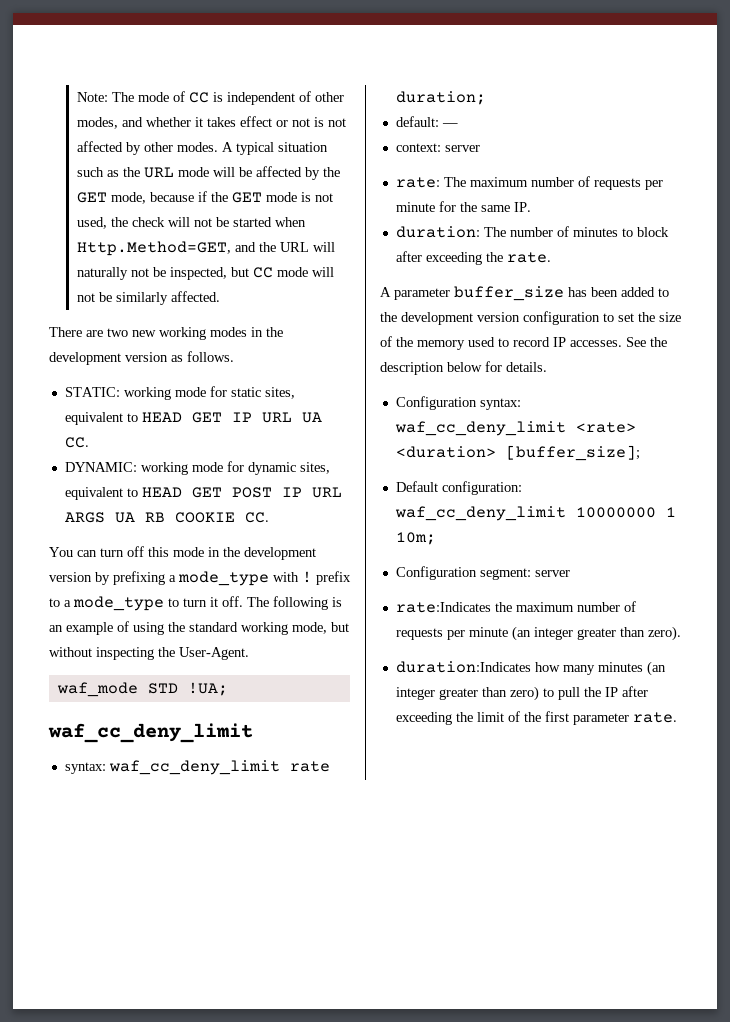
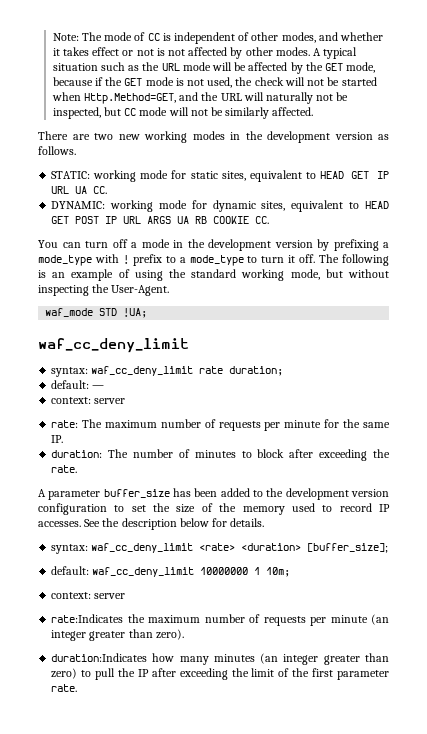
- You can turn off this mode in the development version by prefixing a mode_type with ! prefix to a mode_type to turn it off.
+ You can turn off a mode in the development version by prefixing a mode_type with ! prefix to a mode_type to turn it off.
- Configuration syntax: waf_cc_deny_limit <rate> <duration> [buffer_size];
+ syntax: waf_cc_deny_limit <rate> <duration> [buffer_size];
- Default configuration: waf_cc_deny_limit 10000000 1 10m;
- Configuration segment: server
+ default: waf_cc_deny_limit 10000000 1 10m;
+ context: server

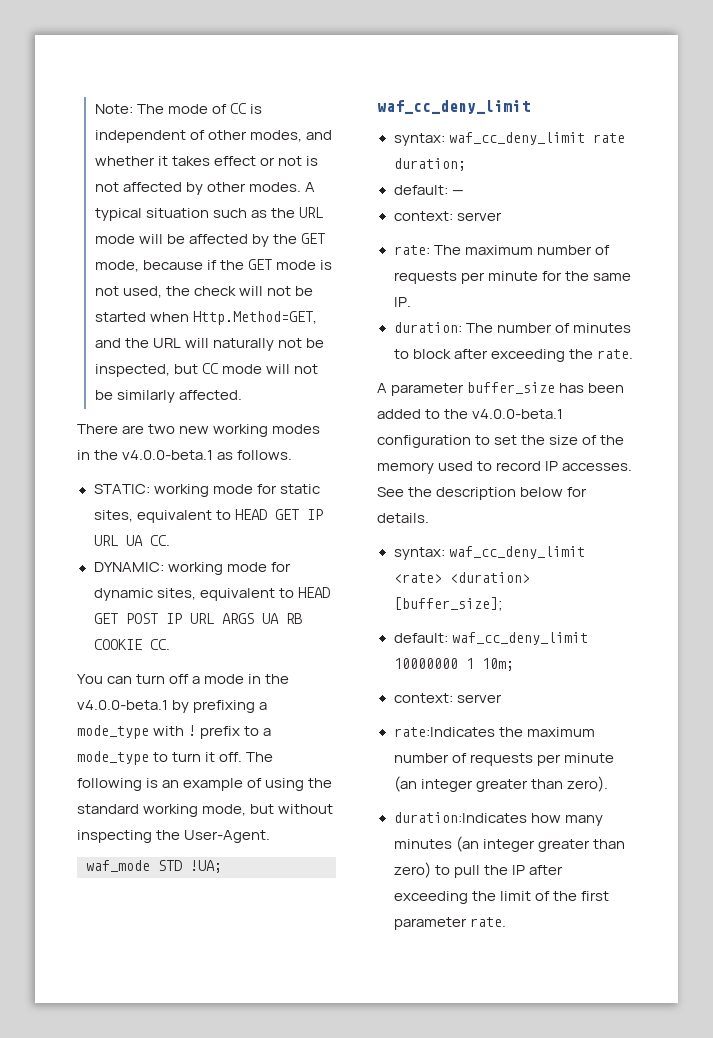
- There are two new working modes in the development version as follows.
+ There are two new working modes in the v4.0.0-beta.1 as follows.
- You can turn off a mode in the development version by prefixing a mode_type with ! prefix to a mode_type to turn it off.
+ You can turn off a mode in the v4.0.0-beta.1 by prefixing a mode_type with ! prefix to a mode_type to turn it off.
- A parameter buffer_size has been added to the development version configuration to set the size of the memory used to record IP accesses.
+ A parameter buffer_size has been added to the v4.0.0-beta.1 configuration to set the size of the memory used to record IP accesses.

